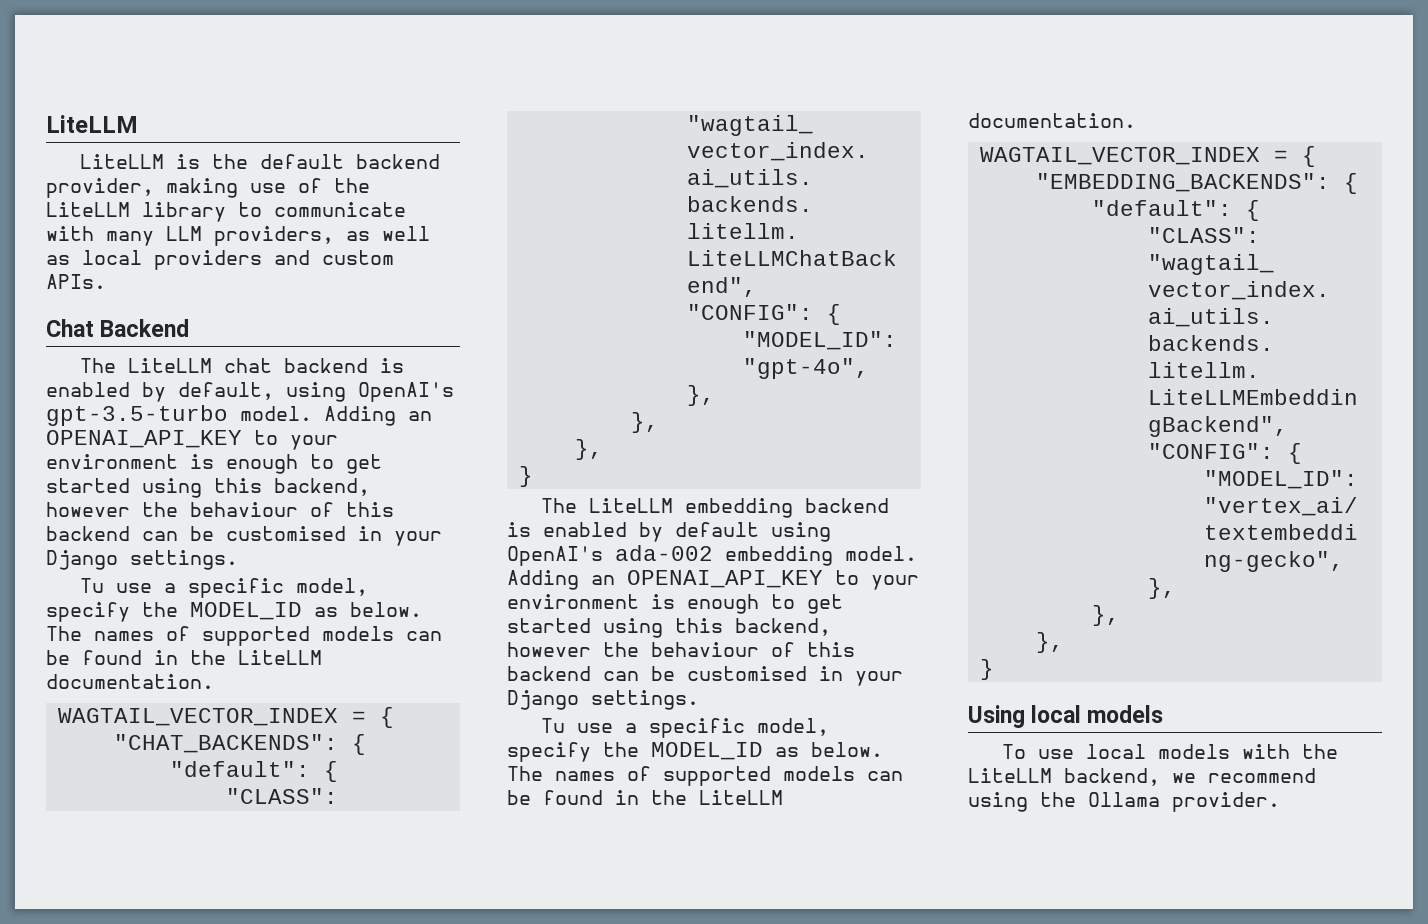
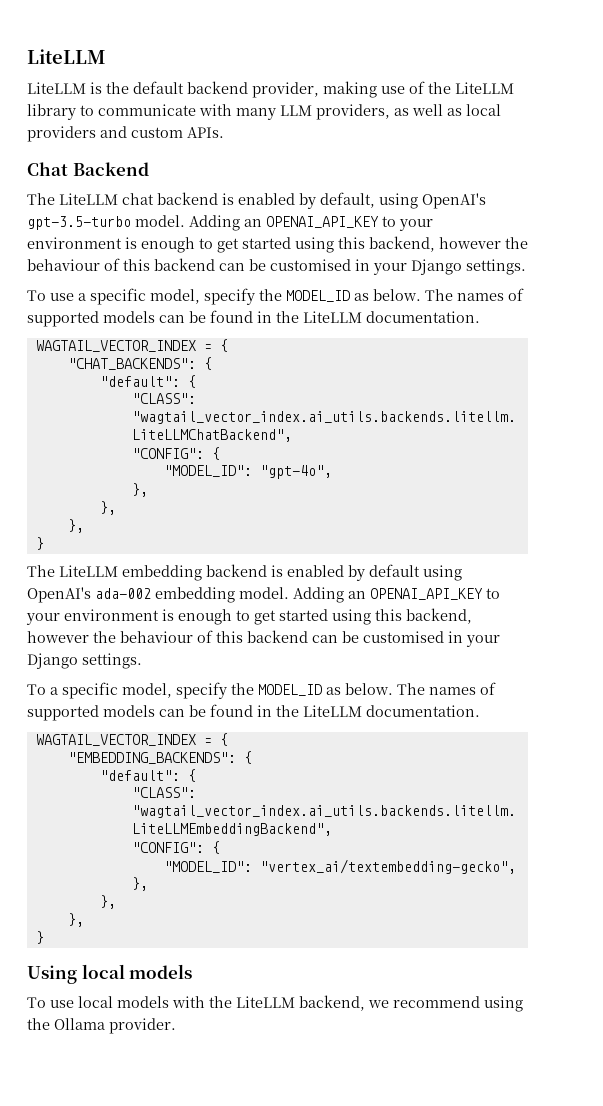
  The LiteLLM chat backend is enabled by default, using OpenAI's gpt-3.5-turbo model. Adding an OPENAI_API_KEY to your environment is enough to get started using this backend, however the behaviour of this backend can be customised in your Django settings.
- Tu use a specific model, specify the MODEL_ID as below.
+ To use a specific model, specify the MODEL_ID as below.
  The LiteLLM embedding backend is enabled by default using OpenAI's ada-002 embedding model. Adding an OPENAI_API_KEY to your environment is enough to get started using this backend, however the behaviour of this backend can be customised in your Django settings.
- Tu use a specific model, specify the MODEL_ID as below.
+ To a specific model, specify the MODEL_ID as below.

